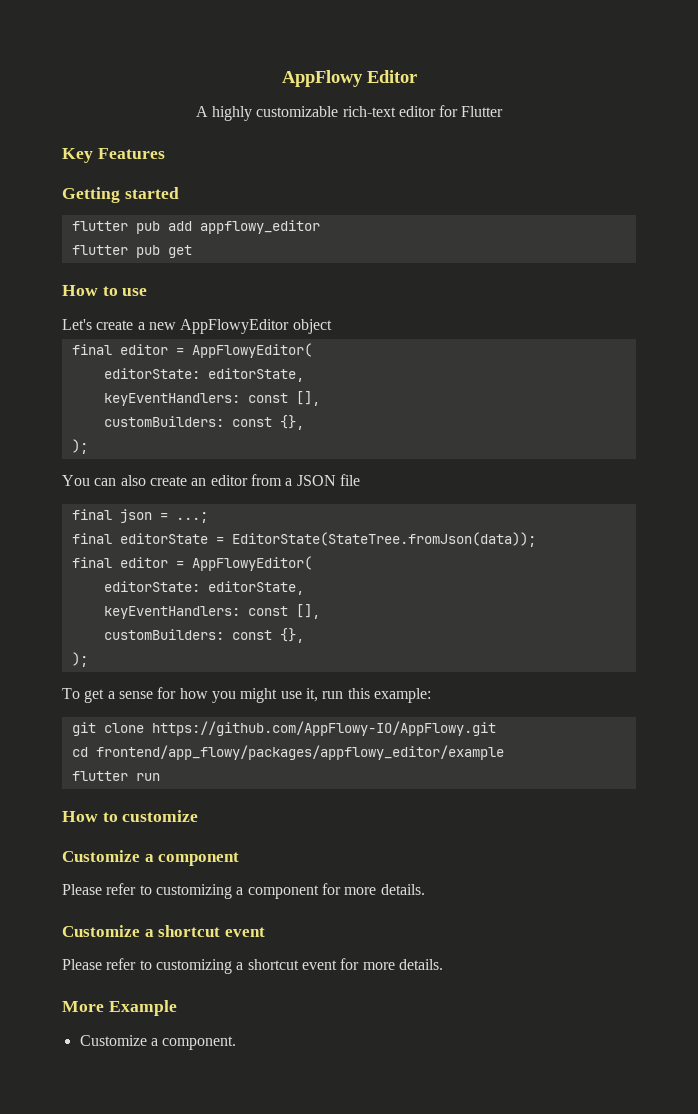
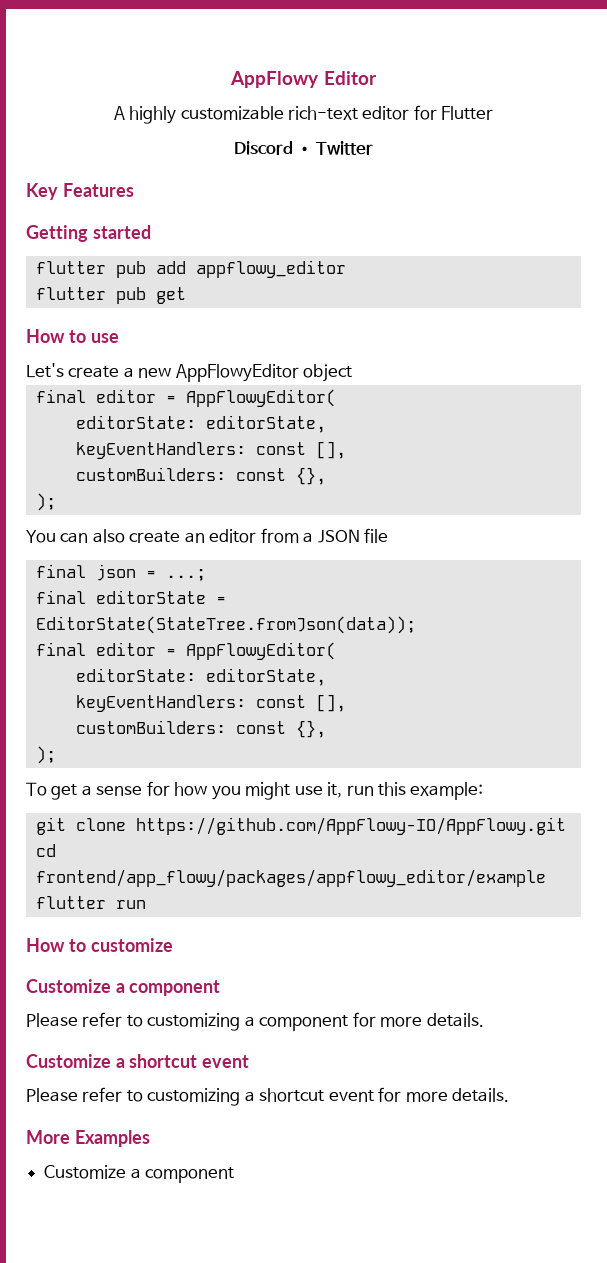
+ Discord • Twitter
- More Example
- Customize a component.
+ More Examples
+ Customize a component

